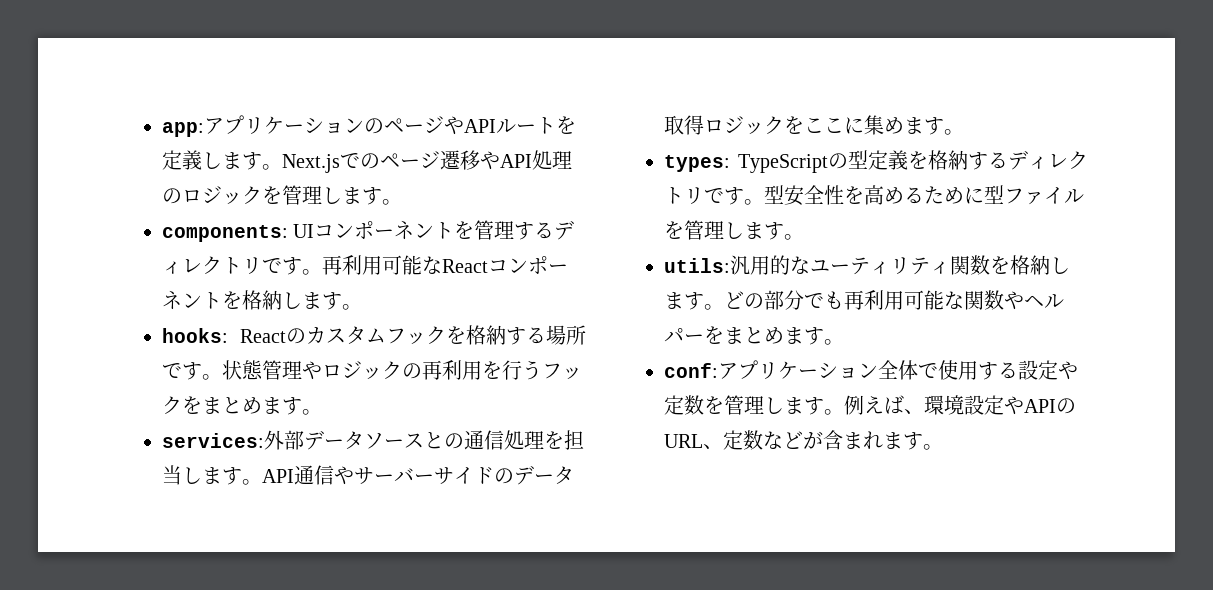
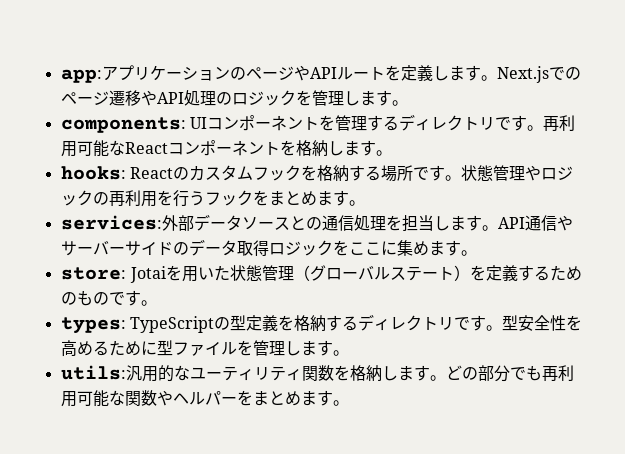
+ store: Jotaiを用いた状態管理（グローバルステート）を定義するためのものです。
- conf:アプリケーション全体で使用する設定や定数を管理します。例えば、環境設定やAPIのURL、定数などが含まれます。

